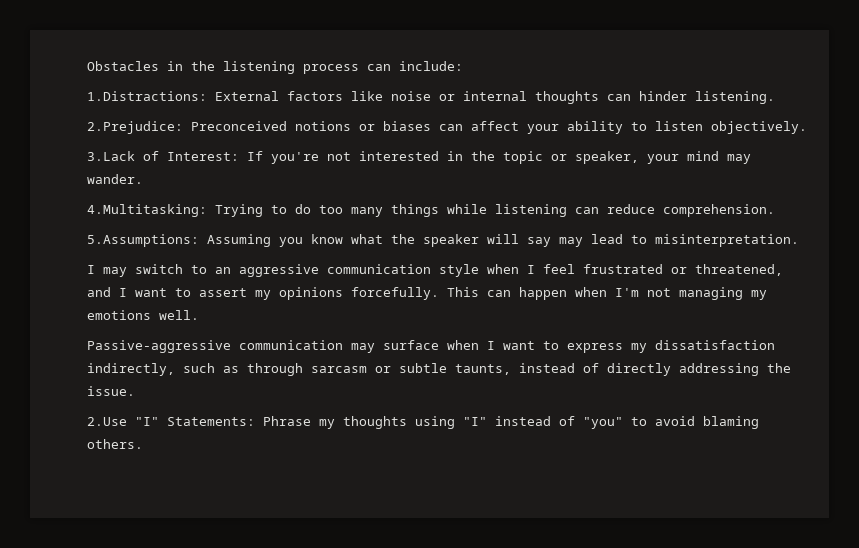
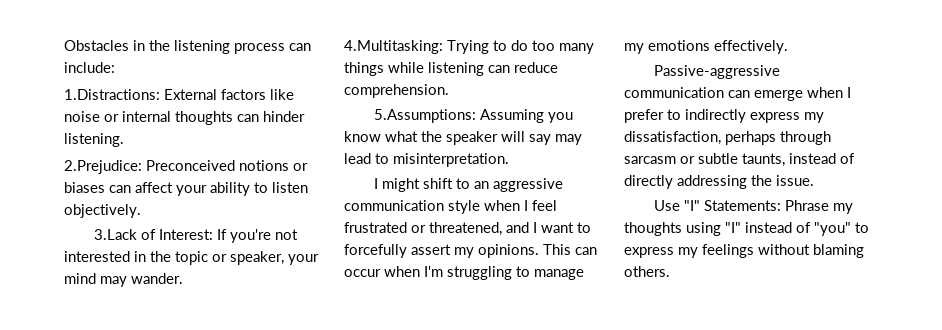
- I may switch to an aggressive communication style when I feel frustrated or threatened, and I want to assert my opinions forcefully.
+ I might shift to an aggressive communication style when I feel frustrated or threatened, and I want to forcefully assert my opinions.
- This can happen when I'm not managing my emotions well.
+ This can occur when I'm struggling to manage my emotions effectively.
- Passive-aggressive communication may surface when I want to express my dissatisfaction indirectly, such as through sarcasm or subtle taunts, instead of directly addressing the issue.
+ Passive-aggressive communication can emerge when I prefer to indirectly express my dissatisfaction, perhaps through sarcasm or subtle taunts, instead of directly addressing the issue.
- 2.Use "I" Statements: Phrase my thoughts using "I" instead of "you" to avoid blaming others.
+ Use "I" Statements: Phrase my thoughts using "I" instead of "you" to express my feelings without blaming others.

